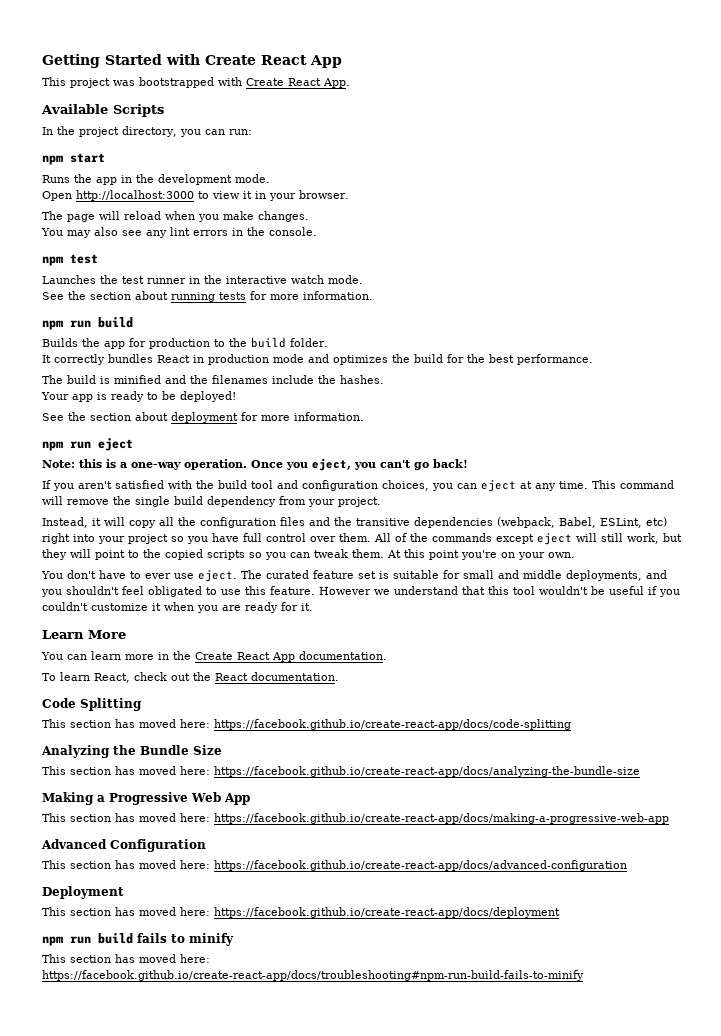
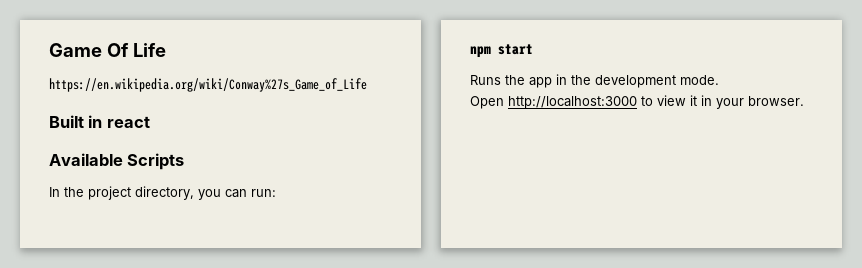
- Getting Started with Create React App
- This project was bootstrapped with Create React App.
+ Game Of Life
+ https://en.wikipedia.org/wiki/Conway%27s_Game_of_Life
+ Built in react
- The page will reload when you make changes.
- You may also see any lint errors in the console.
- npm test
- Launches the test runner in the interactive watch mode.
- See the section about running tests for more information.
- npm run build
- Builds the app for production to the build folder.
- It correctly bundles React in production mode and optimizes the build for the best performance.
- The build is minified and the filenames include the hashes.
- Your app is ready to be deployed!
- See the section about deployment for more information.
- npm run eject
- Note: this is a one-way operation. Once you eject, you can't go back!
- If you aren't satisfied with the build tool and configuration choices, you can eject at any time. This command will remove the single build dependency from your project.
- Instead, it will copy all the configuration files and the transitive dependencies (webpack, Babel, ESLint, etc) right into your project so you have full control over them. All of the commands except eject will still work, but they will point to the copied scripts so you can tweak them. At this point you're on your own.
- You don't have to ever use eject. The curated feature set is suitable for small and middle deployments, and you shouldn't feel obligated to use this feature. However we understand that this tool wouldn't be useful if you couldn't customize it when you are ready for it.
- Learn More
- You can learn more in the Create React App documentation.
- To learn React, check out the React documentation.
- Code Splitting
- This section has moved here: https://facebook.github.io/create-react-app/docs/code-splitting
- Analyzing the Bundle Size
- This section has moved here: https://facebook.github.io/create-react-app/docs/analyzing-the-bundle-size
- Making a Progressive Web App
- This section has moved here: https://facebook.github.io/create-react-app/docs/making-a-progressive-web-app
- Advanced Configuration
- This section has moved here: https://facebook.github.io/create-react-app/docs/advanced-configuration
- Deployment
- This section has moved here: https://facebook.github.io/create-react-app/docs/deployment
- npm run build fails to minify
- This section has moved here: https://facebook.github.io/create-react-app/docs/troubleshooting#npm-run-build-fails-to-minify

